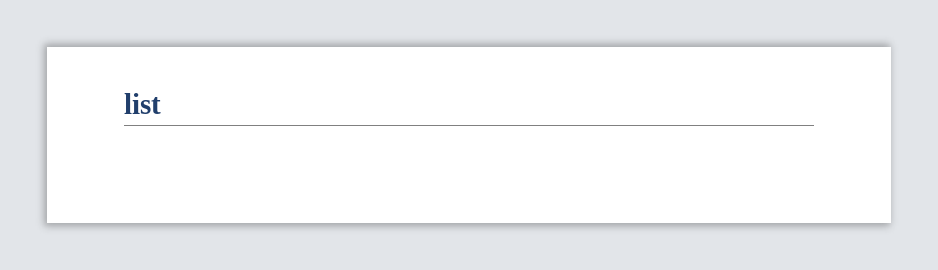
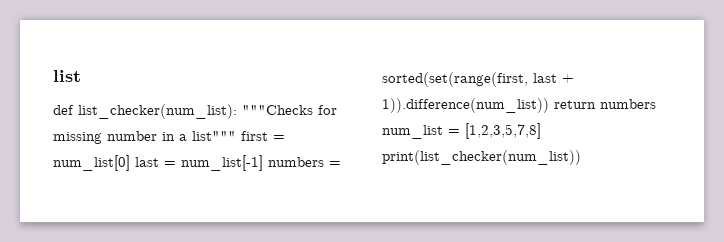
+ def list_checker(num_list): """Checks for missing number in a list""" first = num_list[0] last = num_list[-1] numbers = sorted(set(range(first, last + 1)).difference(num_list)) return numbers num_list = [1,2,3,5,7,8] print(list_checker(num_list))

